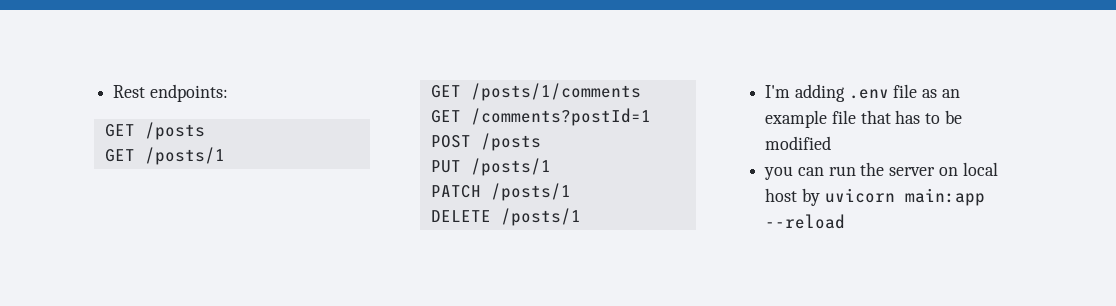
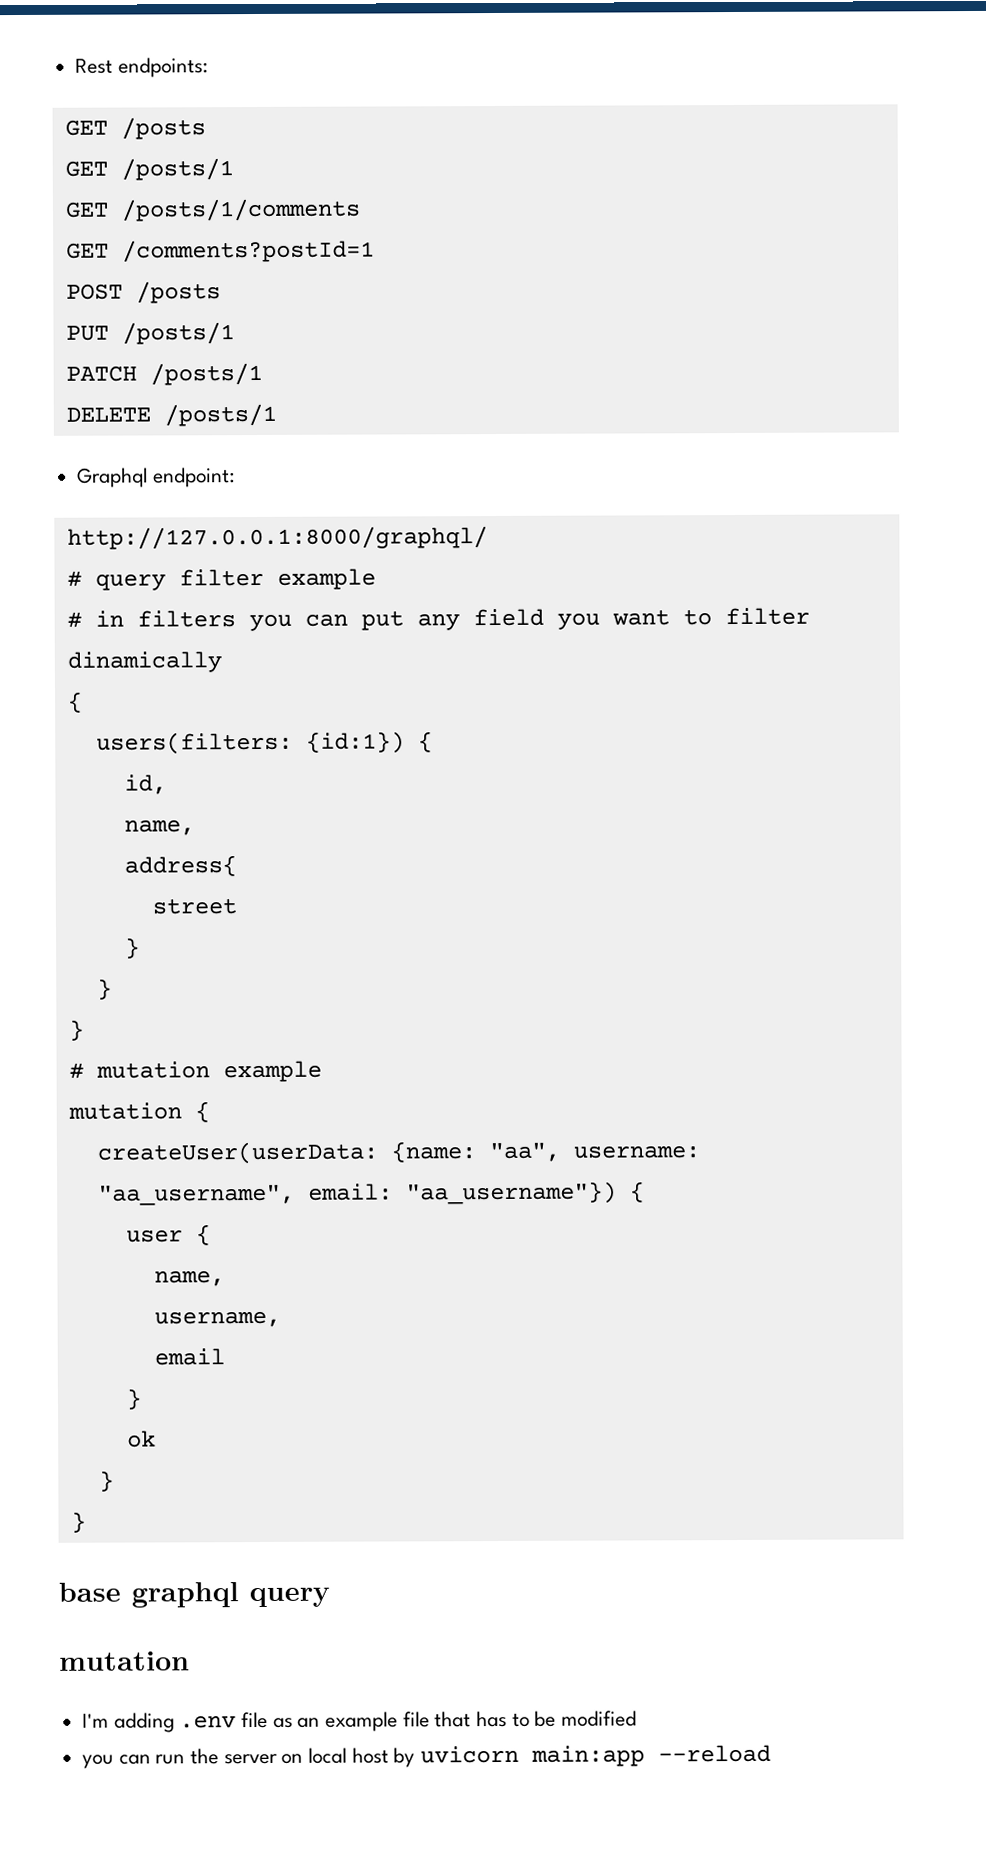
+ Graphql endpoint:
+ http://127.0.0.1:8000/graphql/
+ # query filter example
+ # in filters you can put any field you want to filter dinamically
+ {
+ users(filters: {id:1}) {
+ id,
+ name,
+ address{
+ street
+ }
+ }
+ }
+ # mutation example
+ mutation {
+ createUser(userData: {name: "aa", username: "aa_username", email: "aa_username"}) {
+ user {
+ name,
+ username,
+ email
+ }
+ ok
+ }
+ }
+ base graphql query
+ mutation

